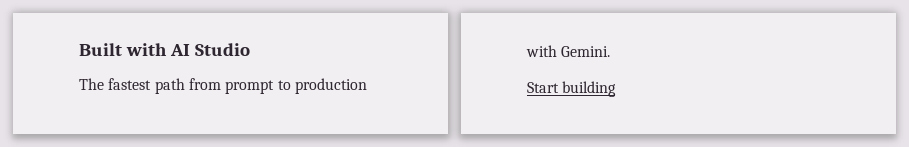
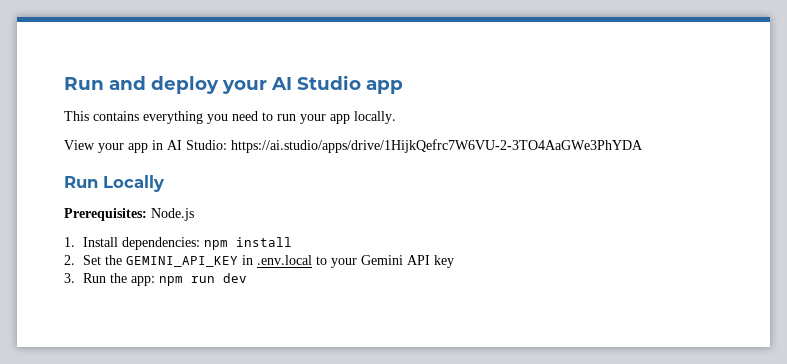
- Built with AI Studio
- The fastest path from prompt to production with Gemini.
- Start building
+ Run and deploy your AI Studio app
+ This contains everything you need to run your app locally.
+ View your app in AI Studio: https://ai.studio/apps/drive/1HijkQefrc7W6VU-2-3TO4AaGWe3PhYDA
+ Run Locally
+ Prerequisites: Node.js
+ 1. Install dependencies: npm install
+ 2. Set the GEMINI_API_KEY in .env.local to your Gemini API key
+ 3. Run the app: npm run dev

